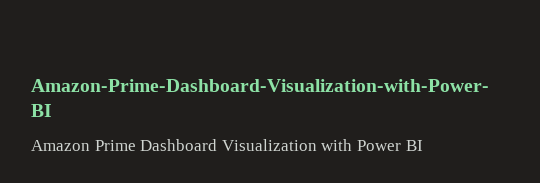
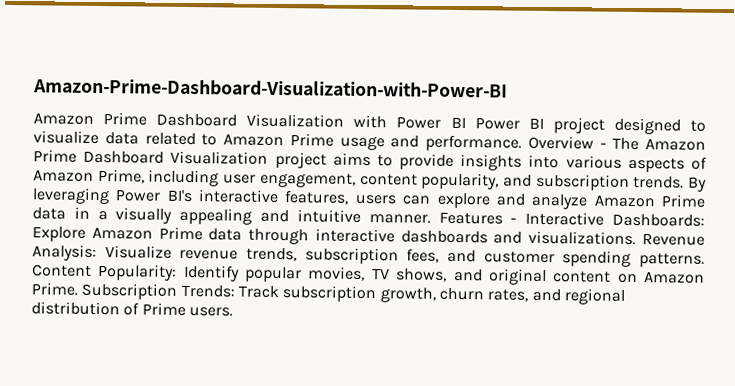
- Amazon Prime Dashboard Visualization with Power BI
+ Amazon Prime Dashboard Visualization with Power BI Power BI project designed to visualize data related to Amazon Prime usage and performance. Overview - The Amazon Prime Dashboard Visualization project aims to provide insights into various aspects of Amazon Prime, including user engagement, content popularity, and subscription trends. By leveraging Power BI's interactive features, users can explore and analyze Amazon Prime data in a visually appealing and intuitive manner. Features - Interactive Dashboards: Explore Amazon Prime data through interactive dashboards and visualizations. Revenue Analysis: Visualize revenue trends, subscription fees, and customer spending patterns. Content Popularity: Identify popular movies, TV shows, and original content on Amazon Prime. Subscription Trends: Track subscription growth, churn rates, and regional distribution of Prime users.

